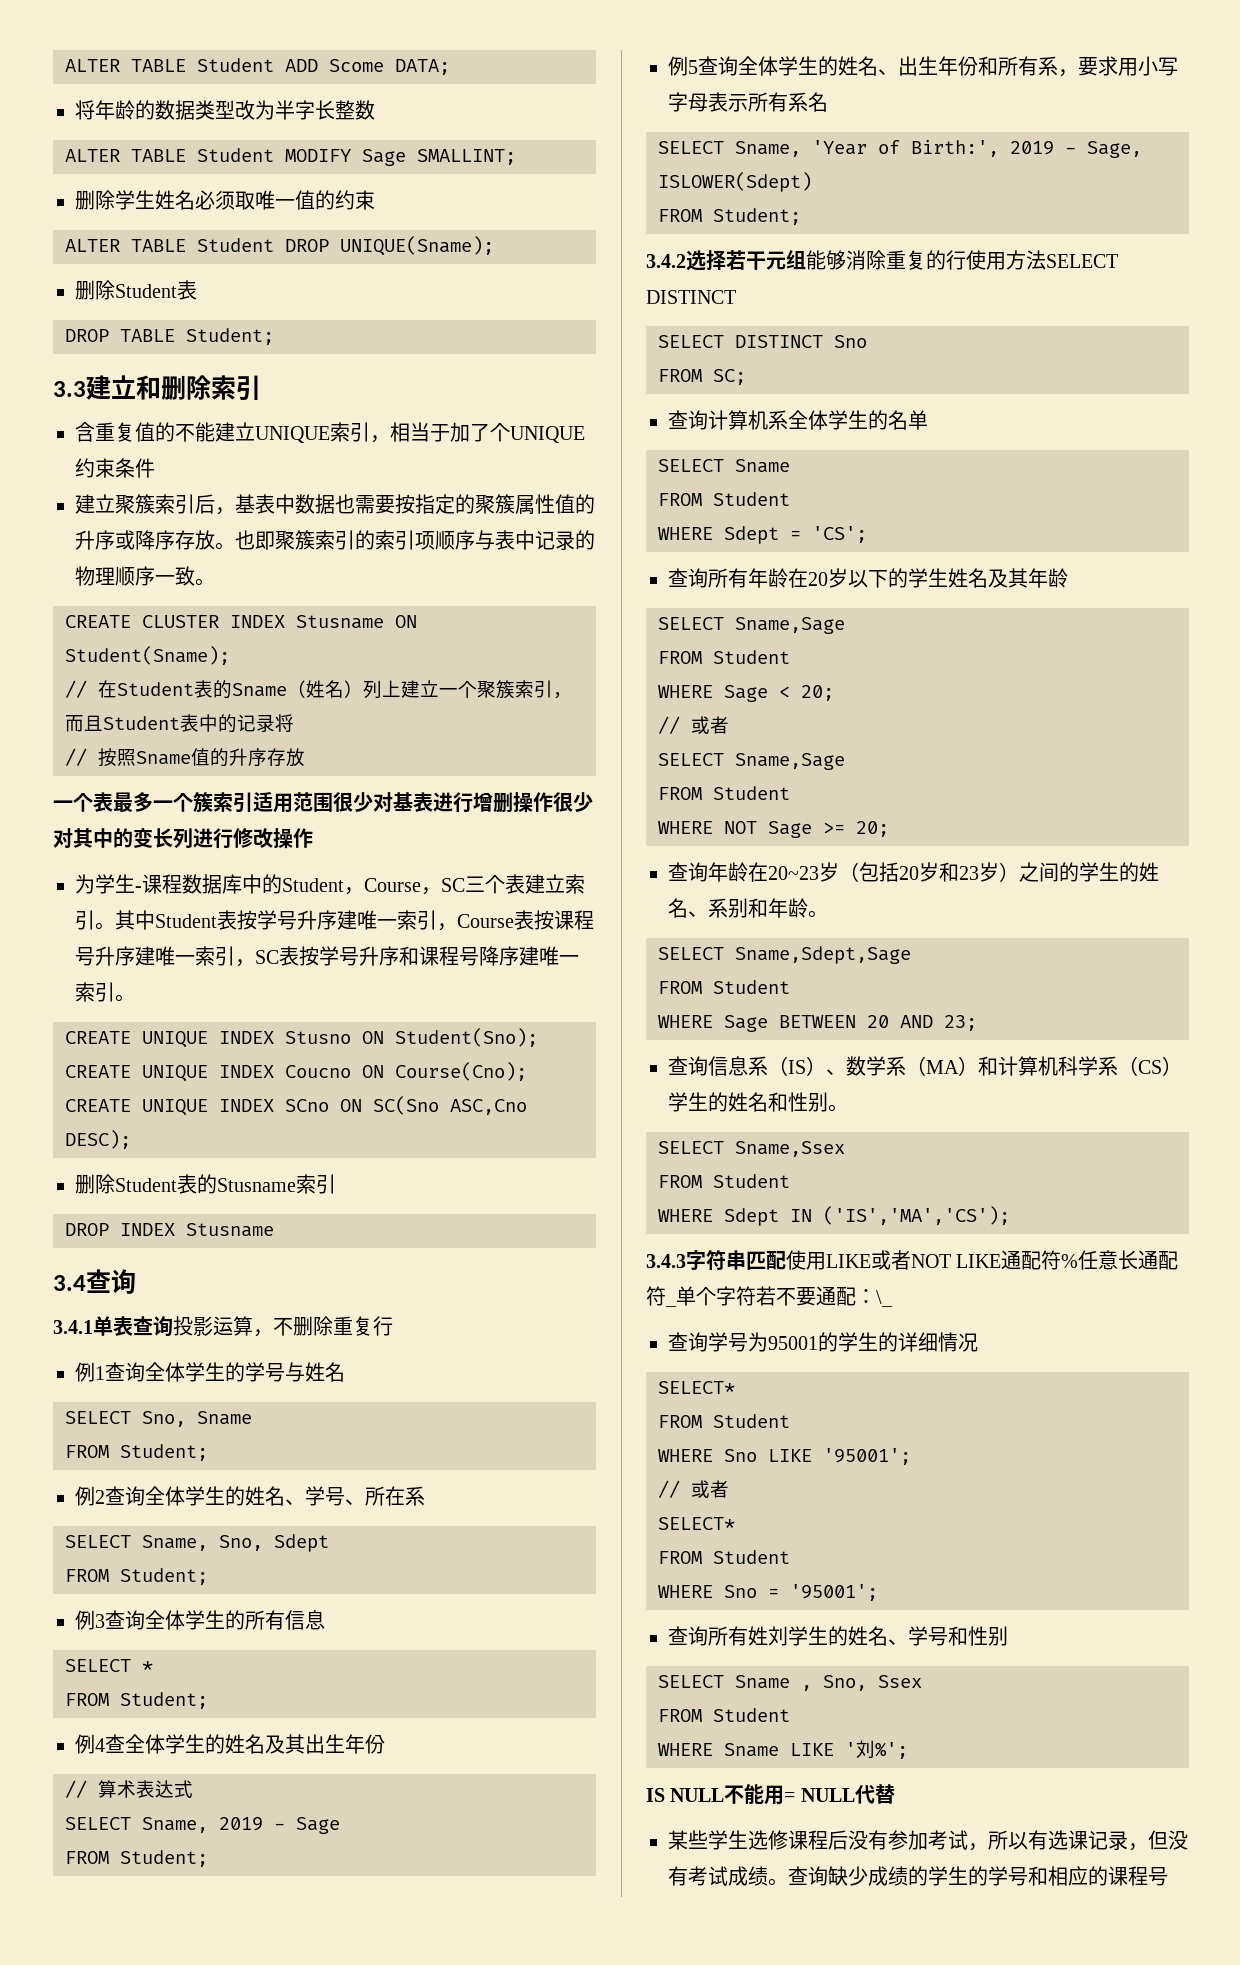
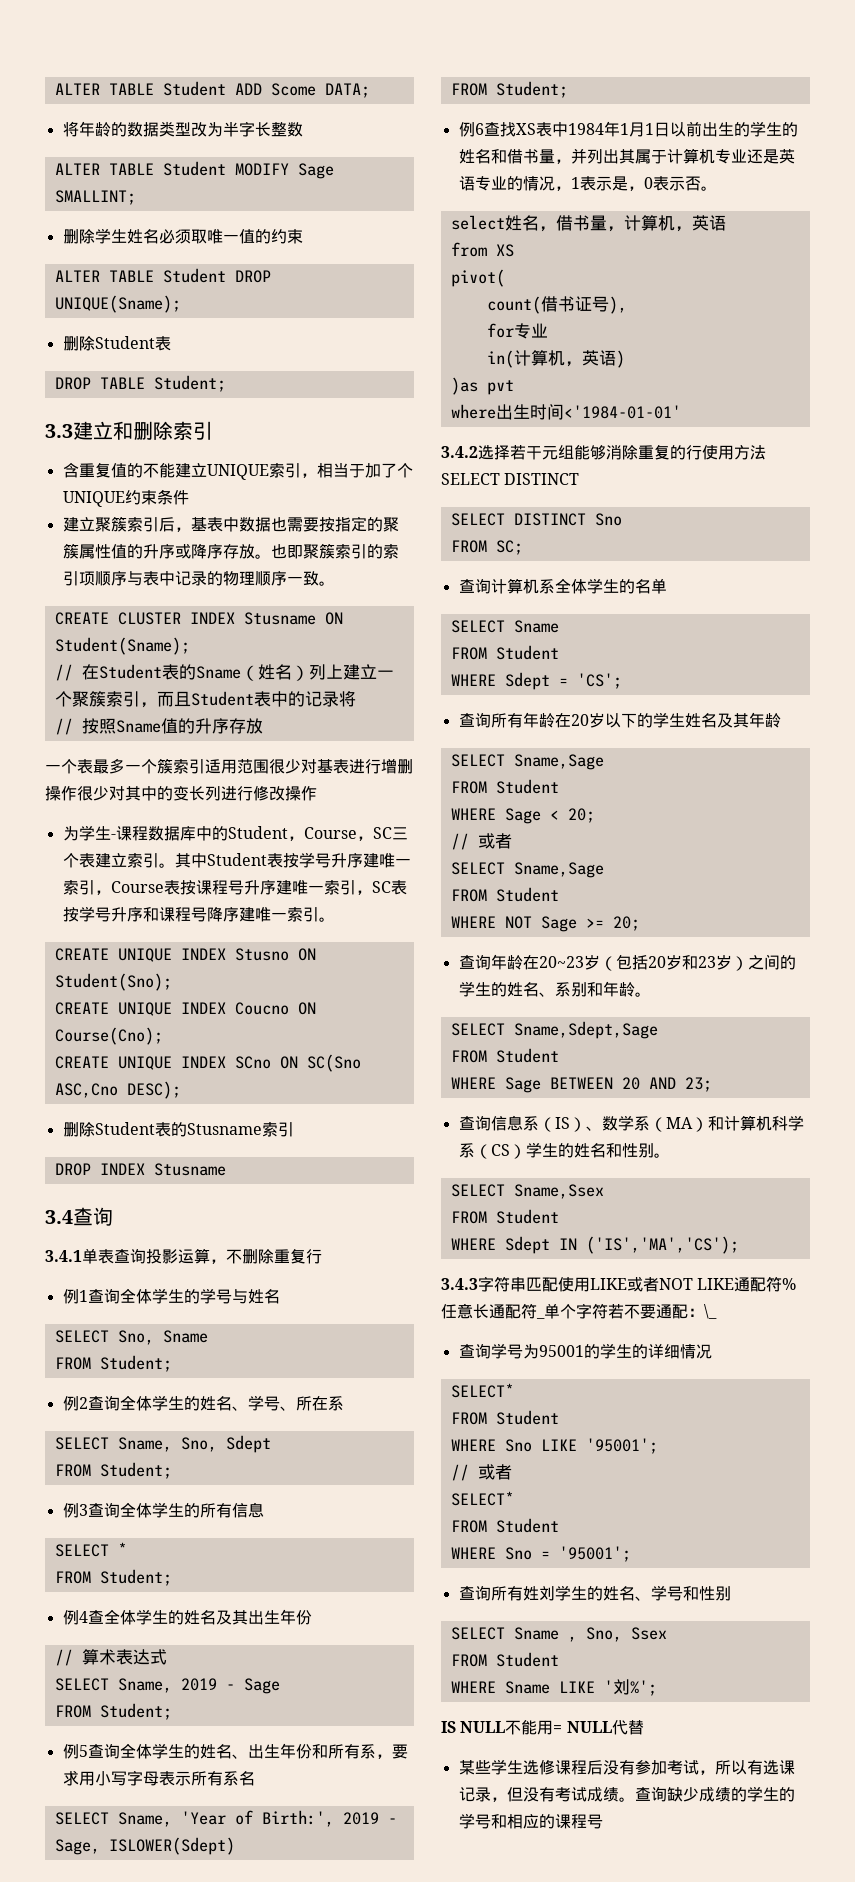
+ 例6查找XS表中1984年1月1日以前出生的学生的姓名和借书量，并列出其属于计算机专业还是英语专业的情况，1表示是，0表示否。
+ select姓名，借书量，计算机，英语
+ from XS
+ pivot(
+ count(借书证号),
+ for专业
+ in(计算机，英语)
+ )as pvt
+ where出生时间<'1984-01-01'

